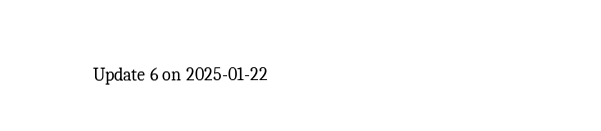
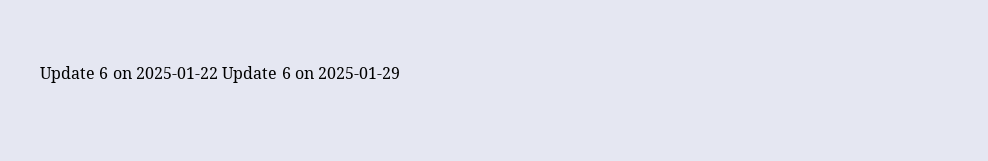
- Update 6 on 2025-01-22
+ Update 6 on 2025-01-22 Update 6 on 2025-01-29

